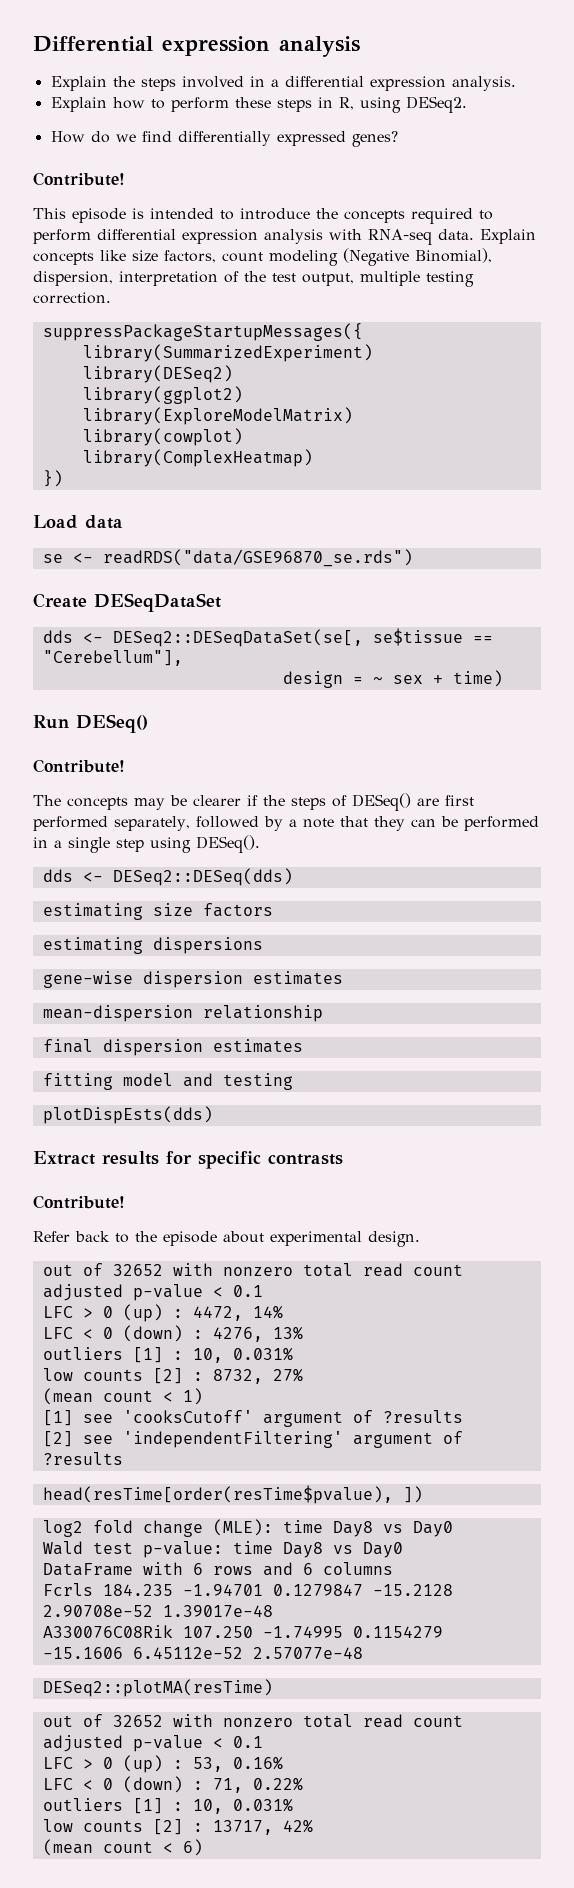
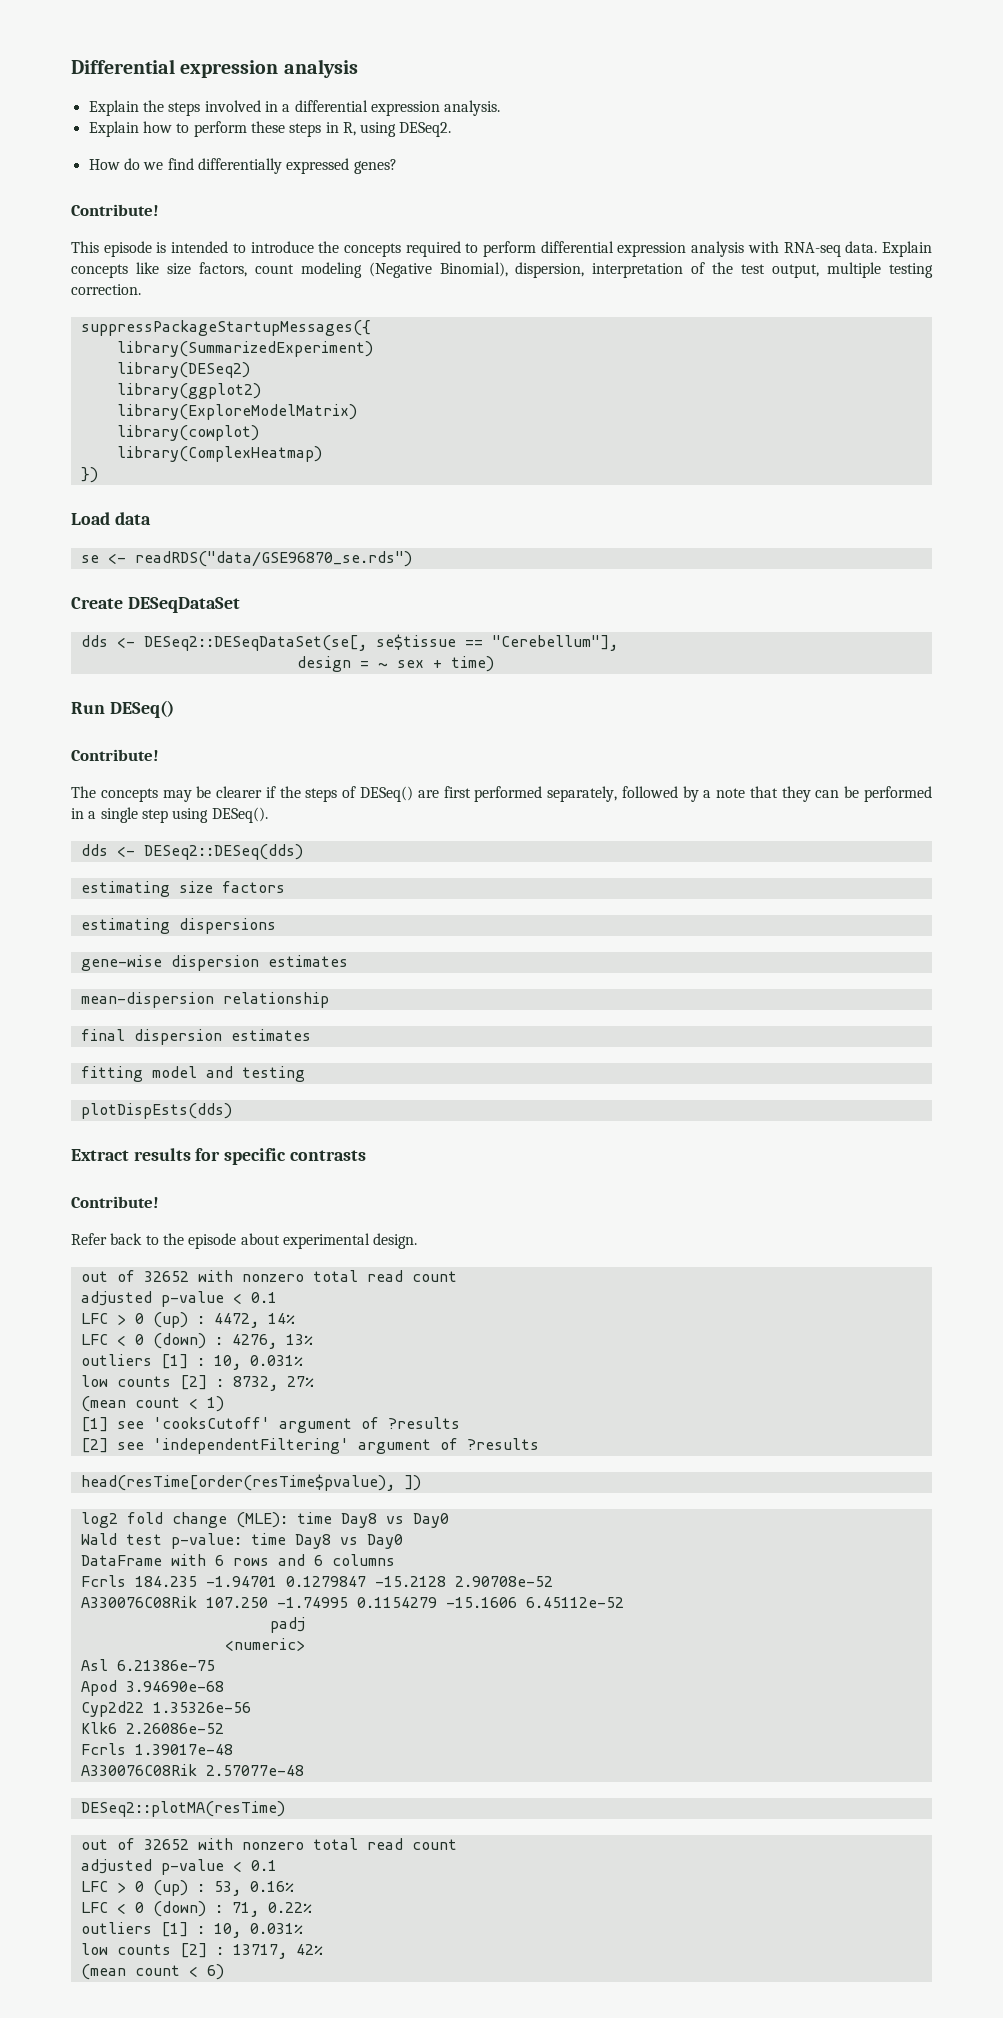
- Fcrls 184.235 -1.94701 0.1279847 -15.2128 2.90708e-52 1.39017e-48
+ Fcrls 184.235 -1.94701 0.1279847 -15.2128 2.90708e-52
- A330076C08Rik 107.250 -1.74995 0.1154279 -15.1606 6.45112e-52 2.57077e-48
+ A330076C08Rik 107.250 -1.74995 0.1154279 -15.1606 6.45112e-52
+ padj
+ <numeric>
+ Asl 6.21386e-75
+ Apod 3.94690e-68
+ Cyp2d22 1.35326e-56
+ Klk6 2.26086e-52
+ Fcrls 1.39017e-48
+ A330076C08Rik 2.57077e-48

